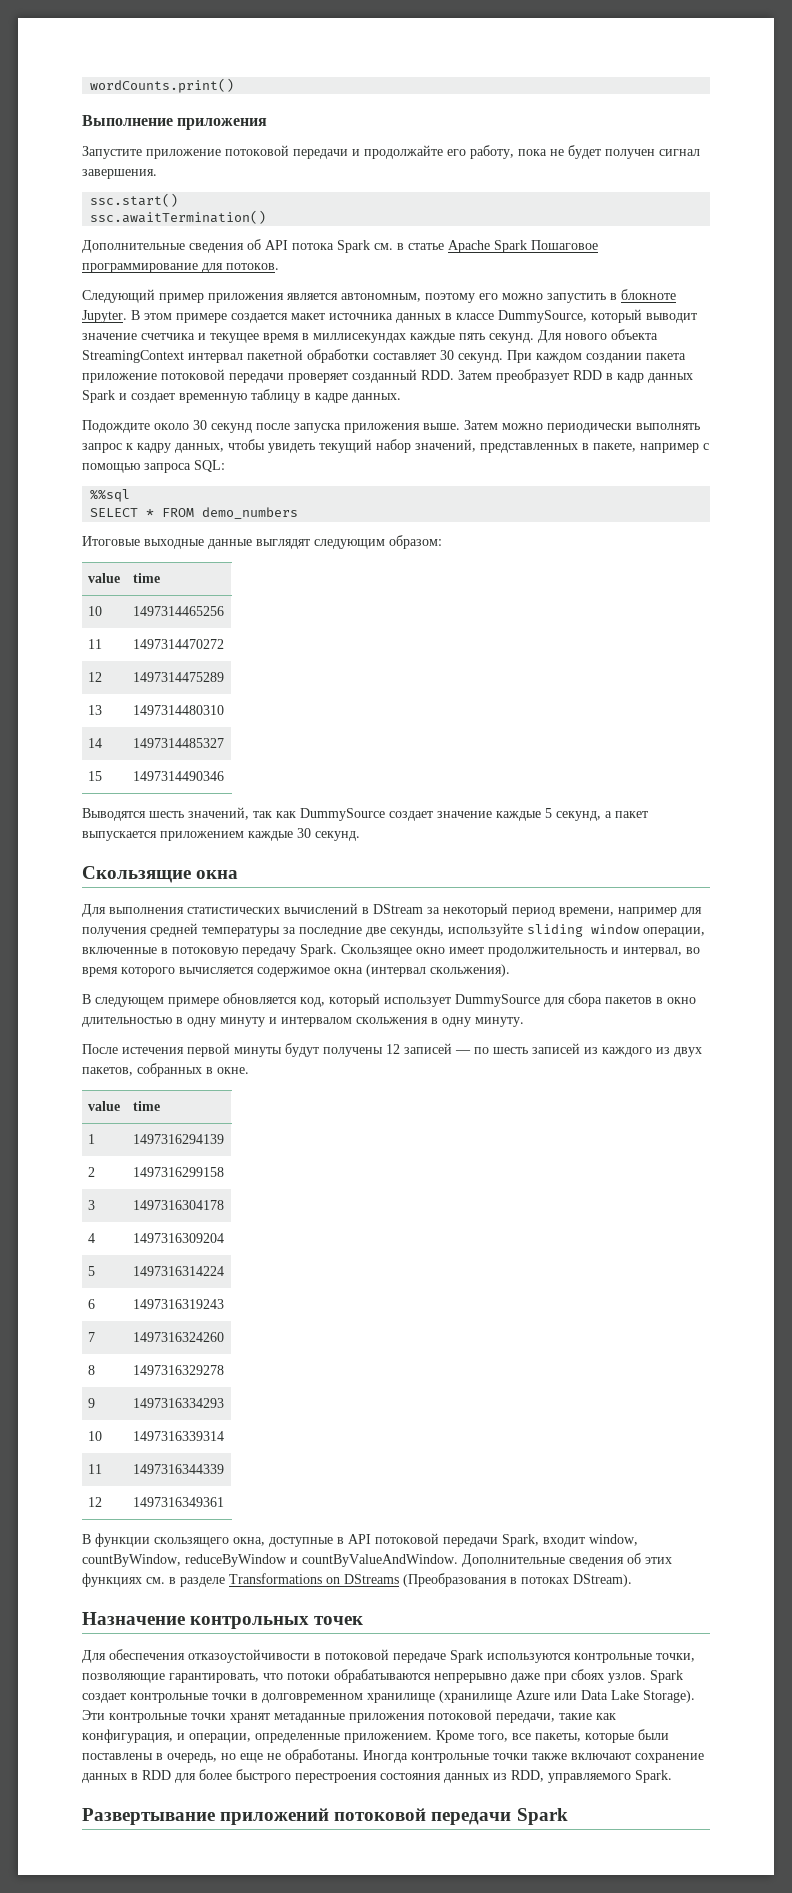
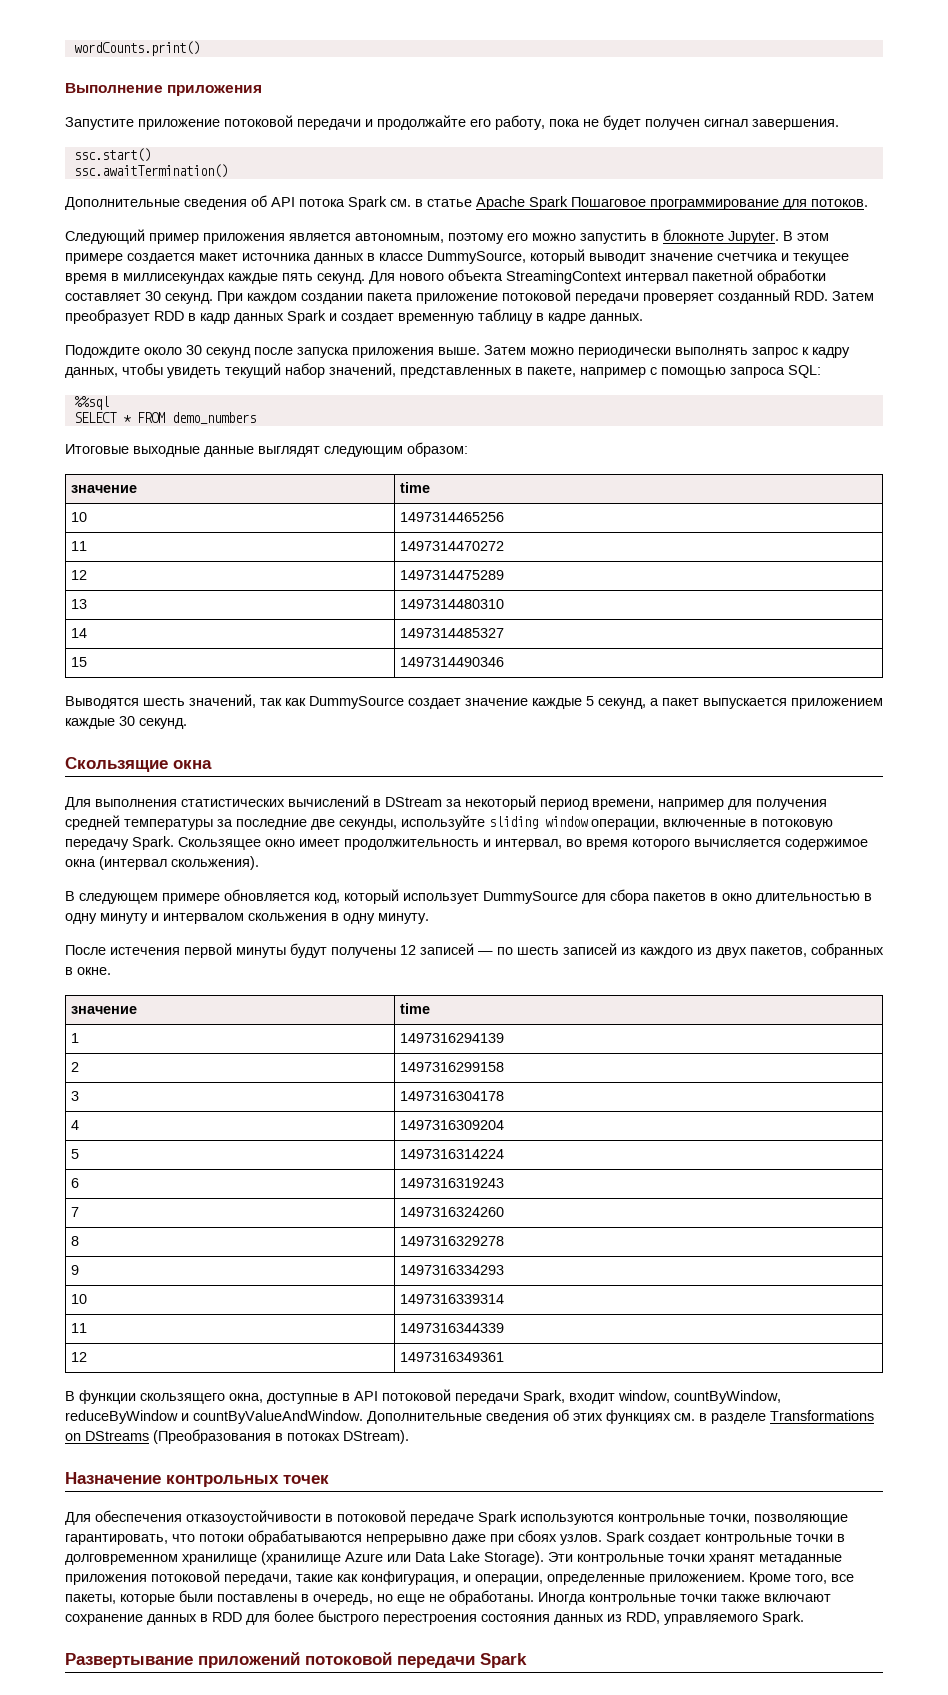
  Итоговые выходные данные выглядят следующим образом:
- value | time
+ значение | time
  После истечения первой минуты будут получены 12 записей — по шесть записей из каждого из двух пакетов, собранных в окне.
- value | time
+ значение | time

